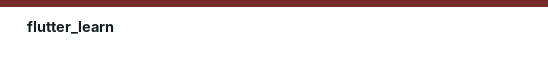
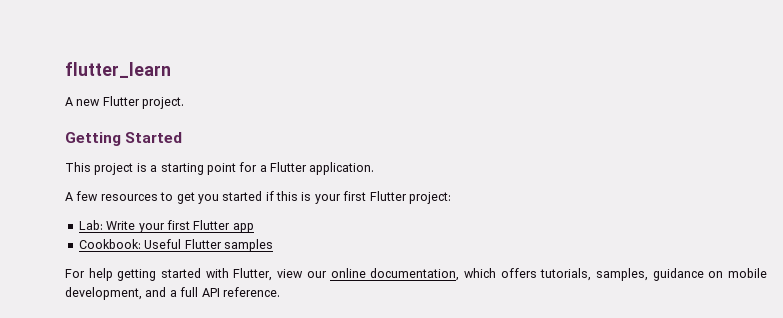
+ A new Flutter project.
+ Getting Started
+ This project is a starting point for a Flutter application.
+ A few resources to get you started if this is your first Flutter project:
+ Lab: Write your first Flutter app
+ Cookbook: Useful Flutter samples
+ For help getting started with Flutter, view our online documentation, which offers tutorials, samples, guidance on mobile development, and a full API reference.

